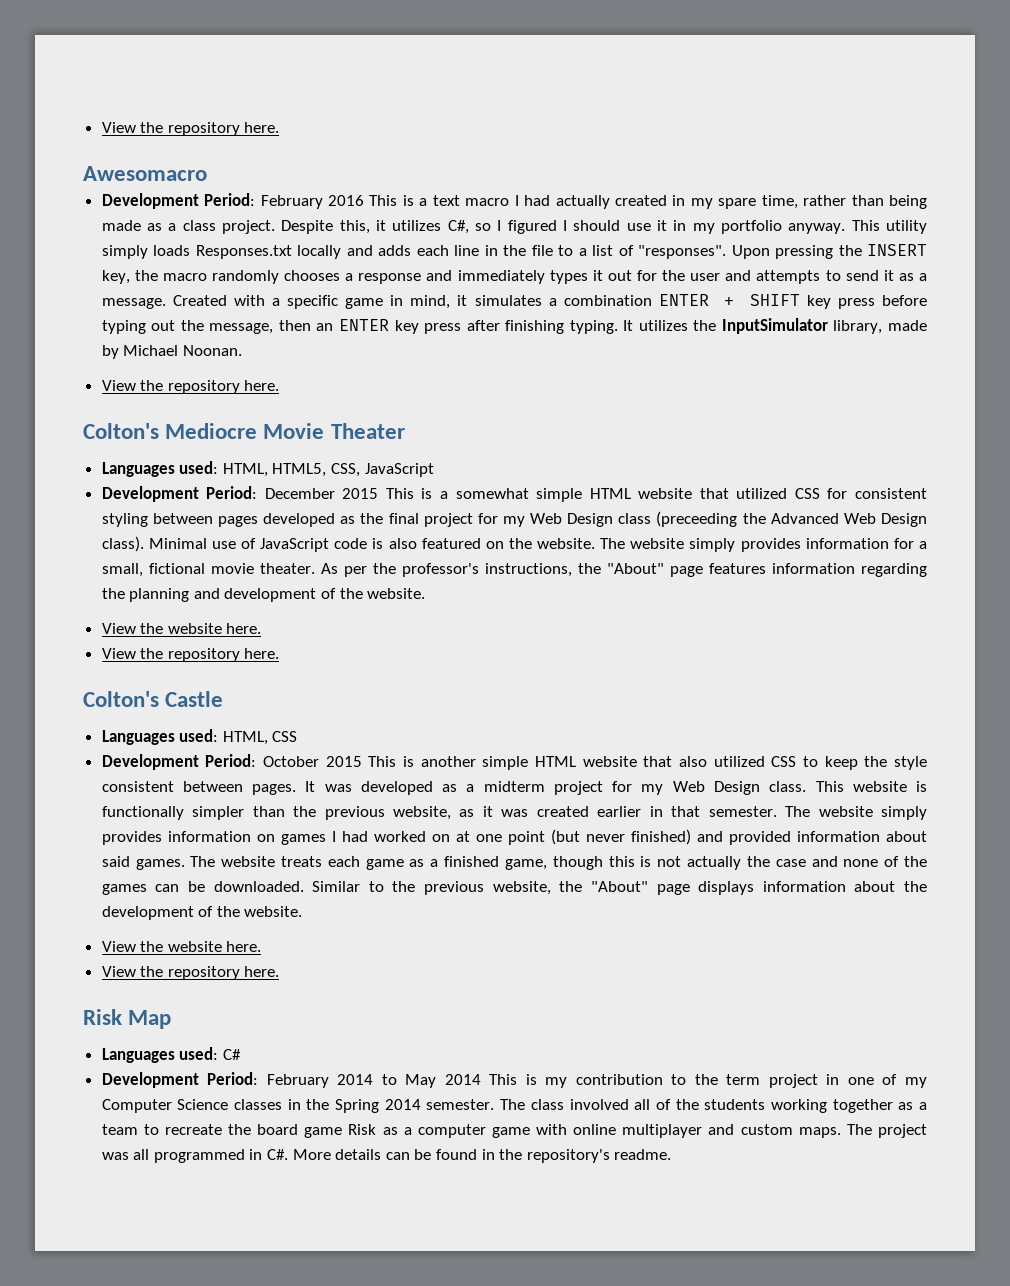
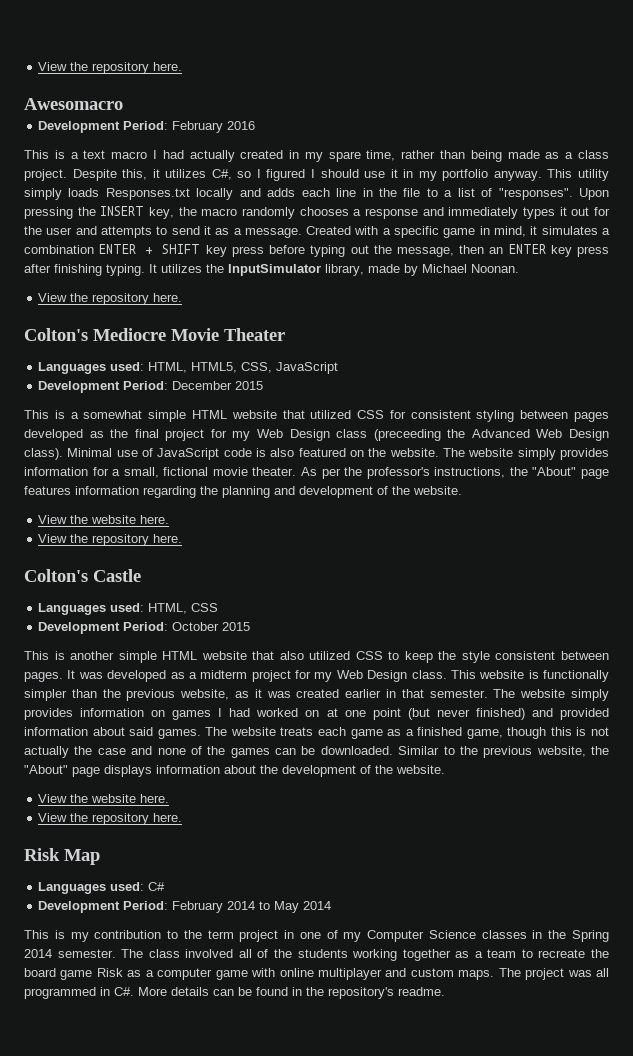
- Development Period: February 2016 This is a text macro I had actually created in my spare time, rather than being made as a class project.
+ Development Period: February 2016
+ This is a text macro I had actually created in my spare time, rather than being made as a class project.
- Development Period: December 2015 This is a somewhat simple HTML website that utilized CSS for consistent styling between pages developed as the final project for my Web Design class (preceeding the Advanced Web Design class).
+ Development Period: December 2015
+ This is a somewhat simple HTML website that utilized CSS for consistent styling between pages developed as the final project for my Web Design class (preceeding the Advanced Web Design class).
- Development Period: October 2015 This is another simple HTML website that also utilized CSS to keep the style consistent between pages.
+ Development Period: October 2015
+ This is another simple HTML website that also utilized CSS to keep the style consistent between pages.
- Development Period: February 2014 to May 2014 This is my contribution to the term project in one of my Computer Science classes in the Spring 2014 semester.
+ Development Period: February 2014 to May 2014
+ This is my contribution to the term project in one of my Computer Science classes in the Spring 2014 semester.

